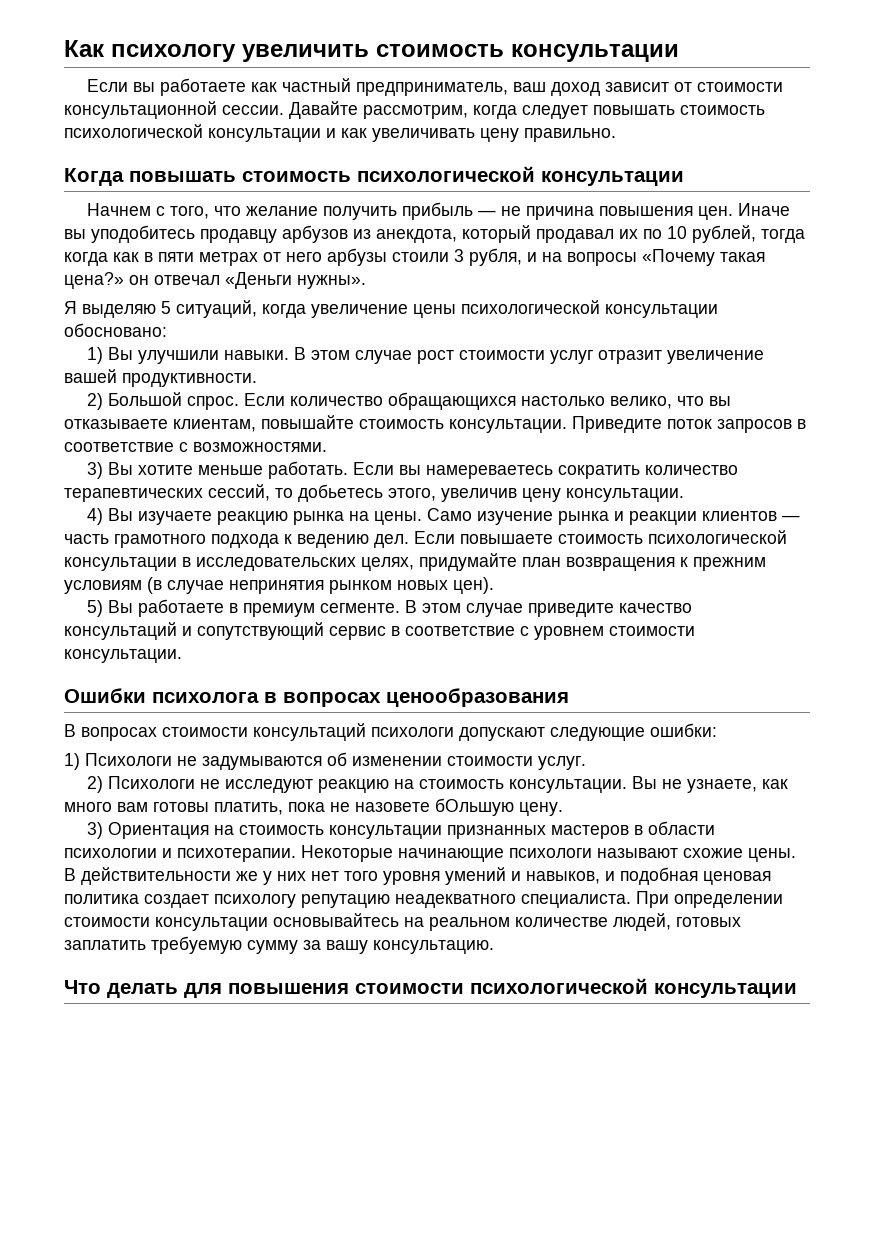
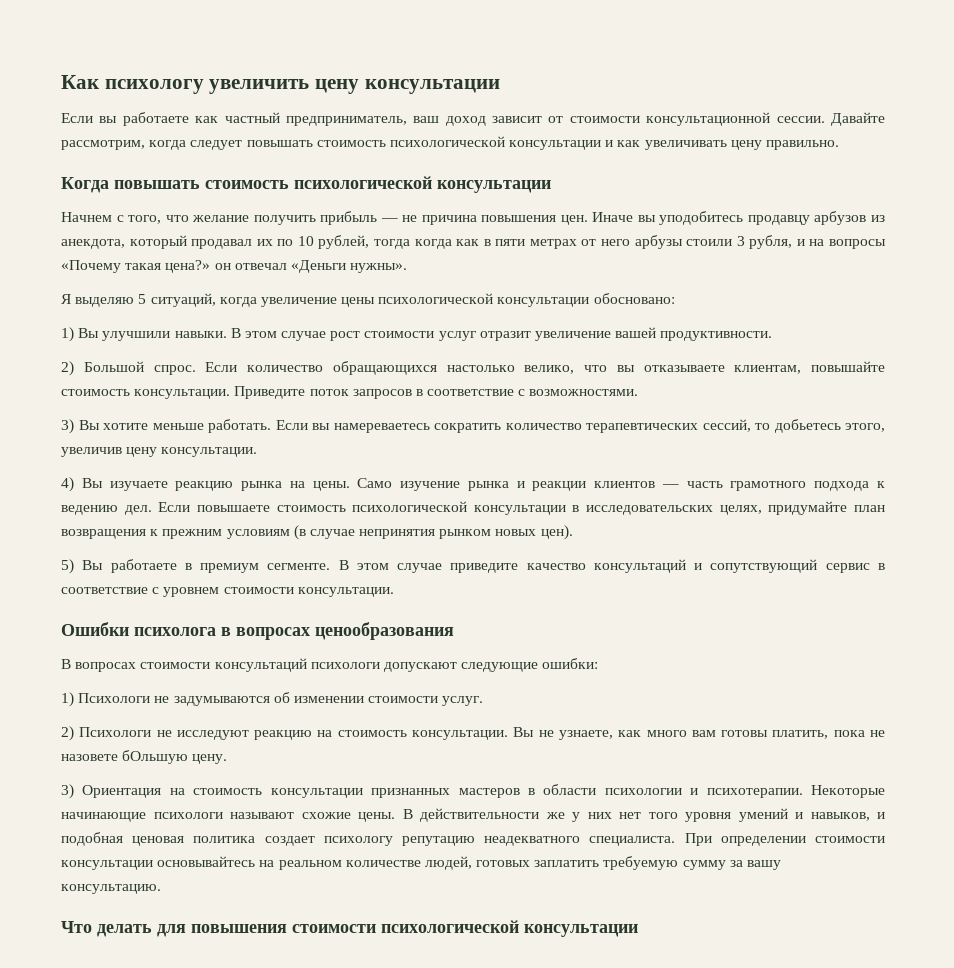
- Как психологу увеличить стоимость консультации
+ Как психологу увеличить цену консультации

